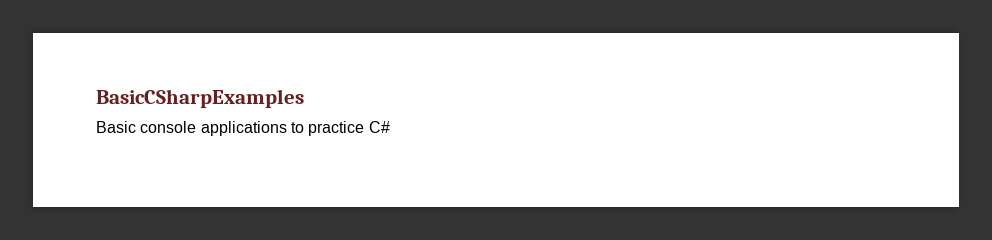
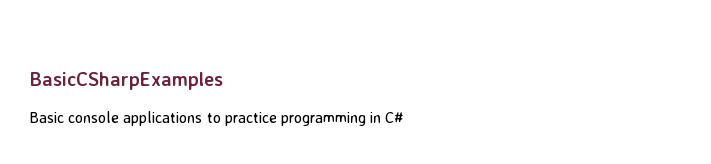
- Basic console applications to practice C#
+ Basic console applications to practice programming in C#

